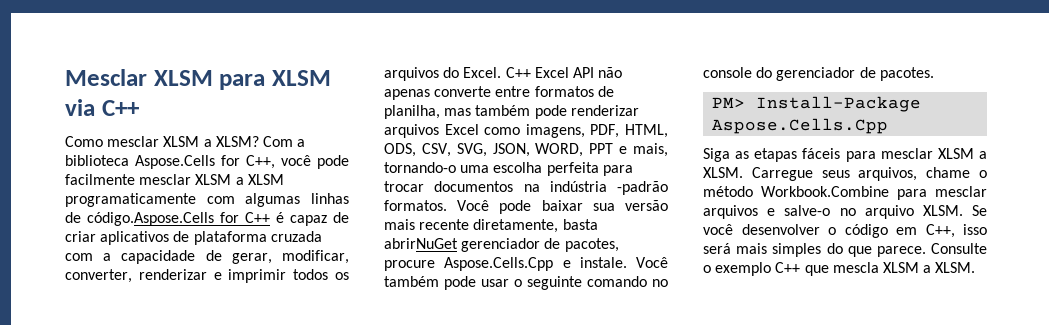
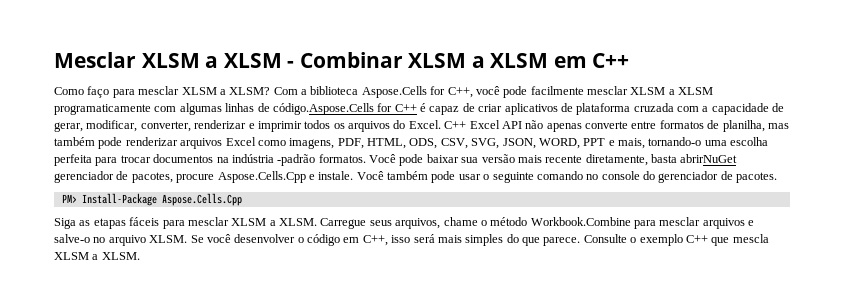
- Mesclar XLSM para XLSM via C++
+ Mesclar XLSM a XLSM - Combinar XLSM a XLSM em C++
- Como mesclar XLSM a XLSM?
+ Como faço para mesclar XLSM a XLSM?

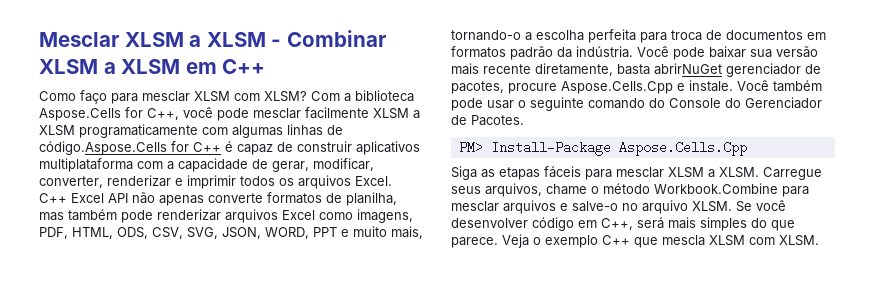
- Como faço para mesclar XLSM a XLSM?
+ Como faço para mesclar XLSM com XLSM?
- Com a biblioteca Aspose.Cells for C++, você pode facilmente mesclar XLSM a XLSM programaticamente com algumas linhas de código.Aspose.Cells for C++ é capaz de criar aplicativos de plataforma cruzada com a capacidade de gerar, modificar, converter, renderizar e imprimir todos os arquivos do Excel.
+ Com a biblioteca Aspose.Cells for C++, você pode mesclar facilmente XLSM a XLSM programaticamente com algumas linhas de código.Aspose.Cells for C++ é capaz de construir aplicativos multiplataforma com a capacidade de gerar, modificar, converter, renderizar e imprimir todos os arquivos Excel.
- C++ Excel API não apenas converte entre formatos de planilha, mas também pode renderizar arquivos Excel como imagens, PDF, HTML, ODS, CSV, SVG, JSON, WORD, PPT e mais, tornando-o uma escolha perfeita para trocar documentos na indústria -padrão formatos.
+ C++ Excel API não apenas converte formatos de planilha, mas também pode renderizar arquivos Excel como imagens, PDF, HTML, ODS, CSV, SVG, JSON, WORD, PPT e muito mais, tornando-o a escolha perfeita para troca de documentos em formatos padrão da indústria.
- Você também pode usar o seguinte comando no console do gerenciador de pacotes.
+ Você também pode usar o seguinte comando do Console do Gerenciador de Pacotes.
- Se você desenvolver o código em C++, isso será mais simples do que parece.
+ Se você desenvolver código em C++, será mais simples do que parece.
- Consulte o exemplo C++ que mescla XLSM a XLSM.
+ Veja o exemplo C++ que mescla XLSM com XLSM.

